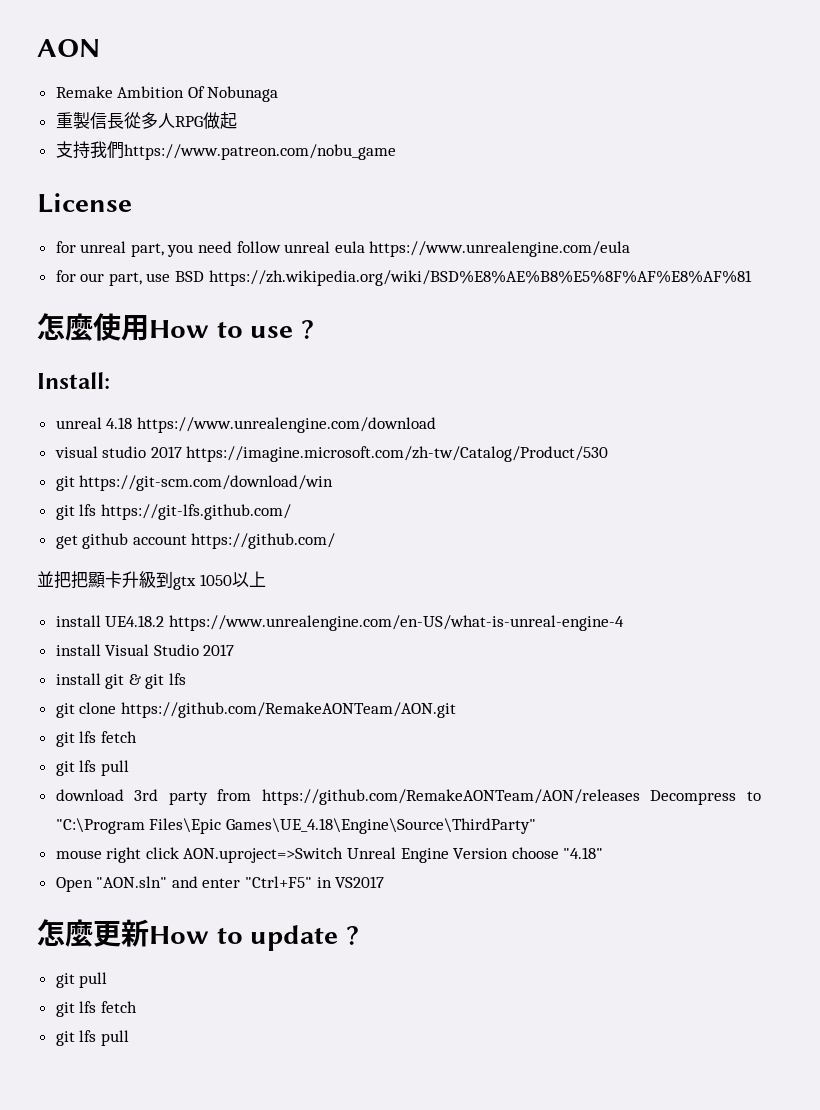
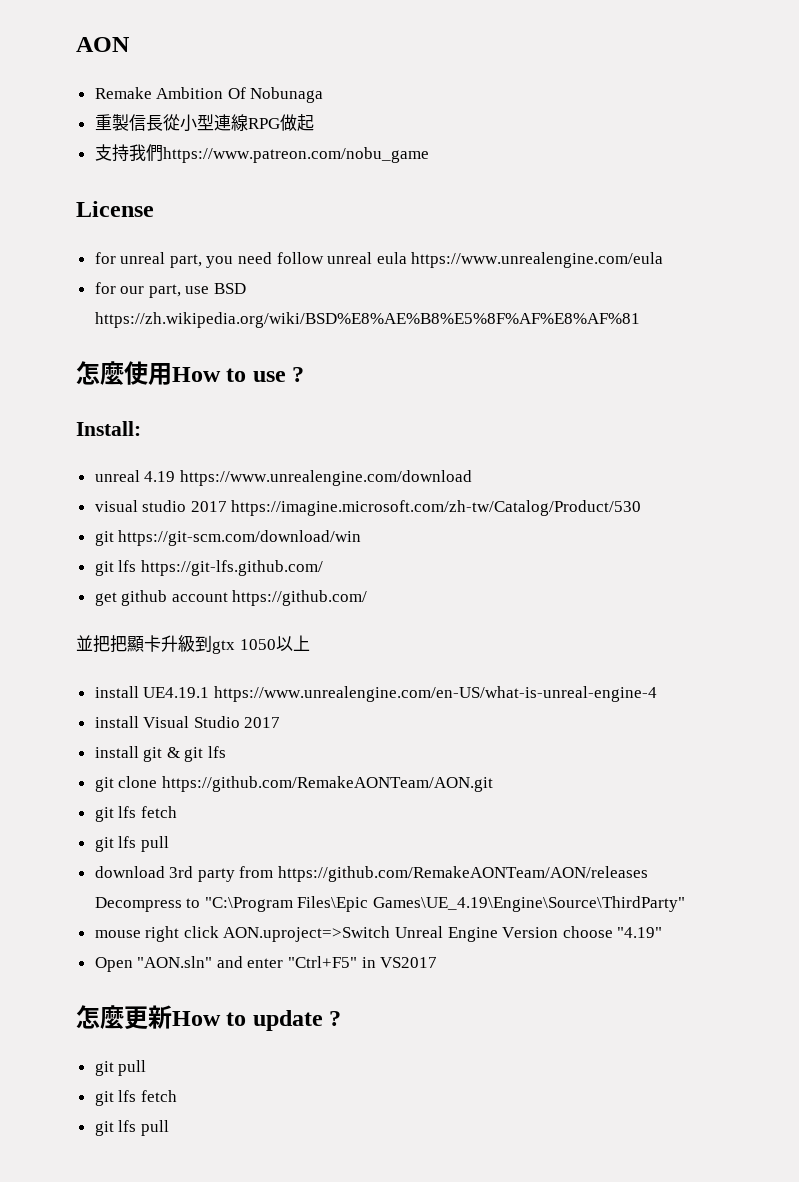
- 重製信長從多人RPG做起
+ 重製信長從小型連線RPG做起
- unreal 4.18 https://www.unrealengine.com/download
+ unreal 4.19 https://www.unrealengine.com/download
- install UE4.18.2 https://www.unrealengine.com/en-US/what-is-unreal-engine-4
+ install UE4.19.1 https://www.unrealengine.com/en-US/what-is-unreal-engine-4
- download 3rd party from https://github.com/RemakeAONTeam/AON/releases Decompress to "C:\Program Files\Epic Games\UE_4.18\Engine\Source\ThirdParty"
+ download 3rd party from https://github.com/RemakeAONTeam/AON/releases Decompress to "C:\Program Files\Epic Games\UE_4.19\Engine\Source\ThirdParty"
- mouse right click AON.uproject=>Switch Unreal Engine Version choose "4.18"
+ mouse right click AON.uproject=>Switch Unreal Engine Version choose "4.19"

